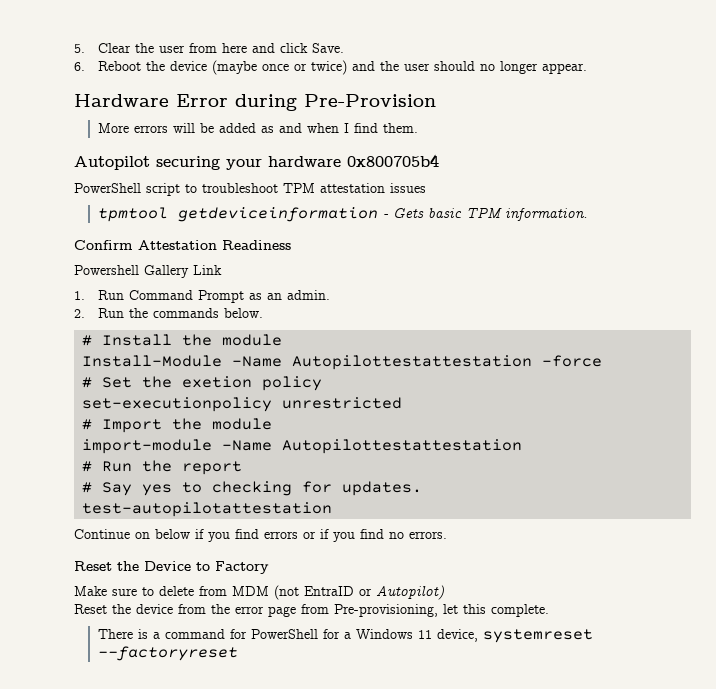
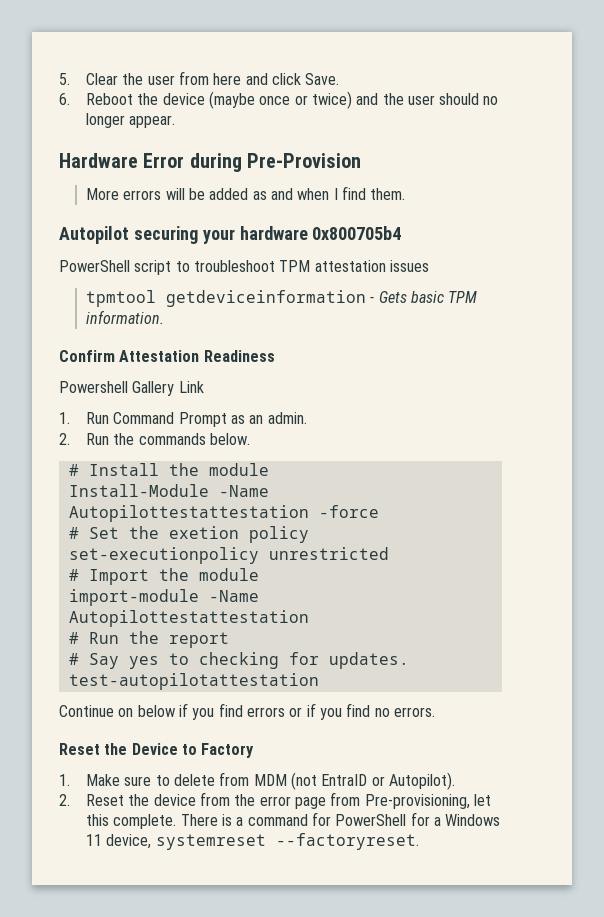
- Make sure to delete from MDM (not EntraID or Autopilot)
- Reset the device from the error page from Pre-provisioning, let this complete.
- There is a command for PowerShell for a Windows 11 device, systemreset --factoryreset
+ 1. Make sure to delete from MDM (not EntraID or Autopilot).
+ 2. Reset the device from the error page from Pre-provisioning, let this complete. There is a command for PowerShell for a Windows 11 device, systemreset --factoryreset.

